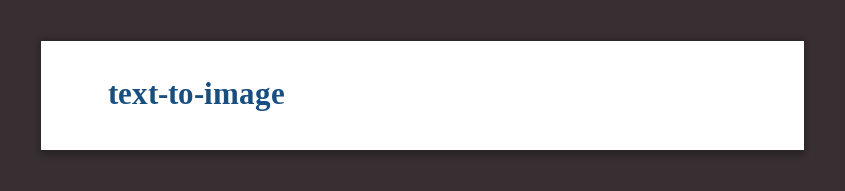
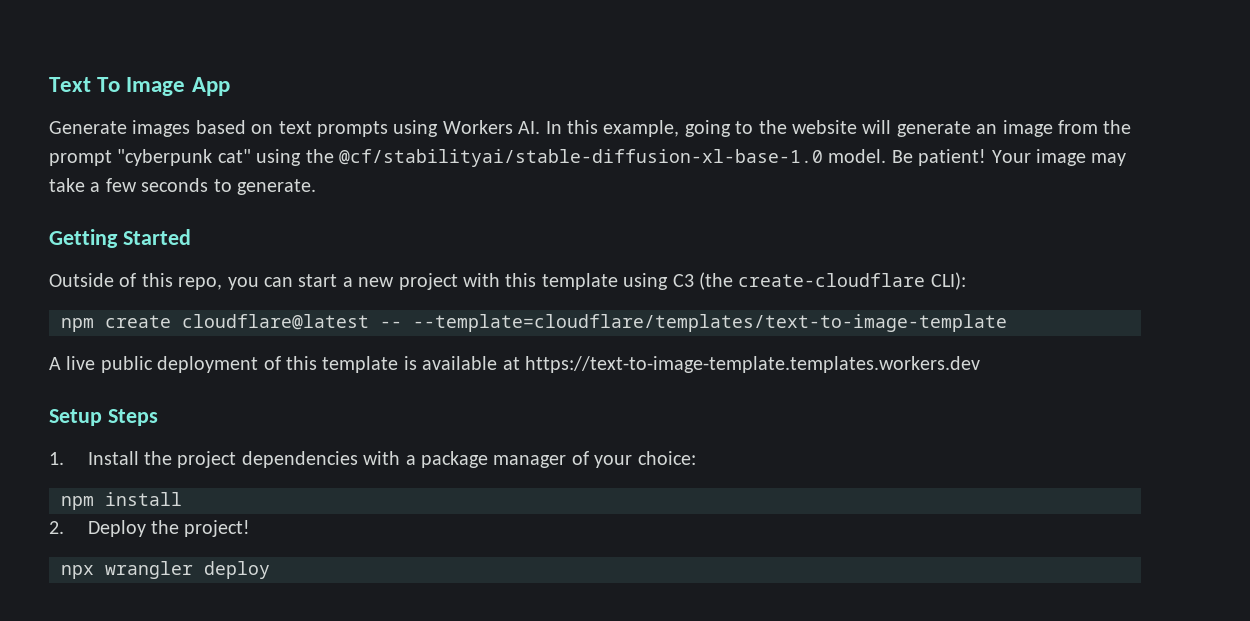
- text-to-image
+ Text To Image App
+ Generate images based on text prompts using Workers AI. In this example, going to the website will generate an image from the prompt "cyberpunk cat" using the @cf/stabilityai/stable-diffusion-xl-base-1.0 model. Be patient! Your image may take a few seconds to generate.
+ Getting Started
+ Outside of this repo, you can start a new project with this template using C3 (the create-cloudflare CLI):
+ npm create cloudflare@latest -- --template=cloudflare/templates/text-to-image-template
+ A live public deployment of this template is available at https://text-to-image-template.templates.workers.dev
+ Setup Steps
+ 1. Install the project dependencies with a package manager of your choice:
+ npm install
+ 2. Deploy the project!
+ npx wrangler deploy

